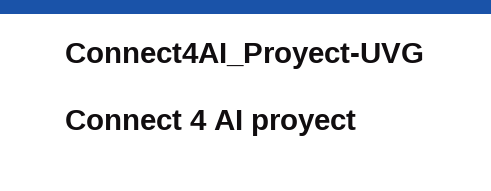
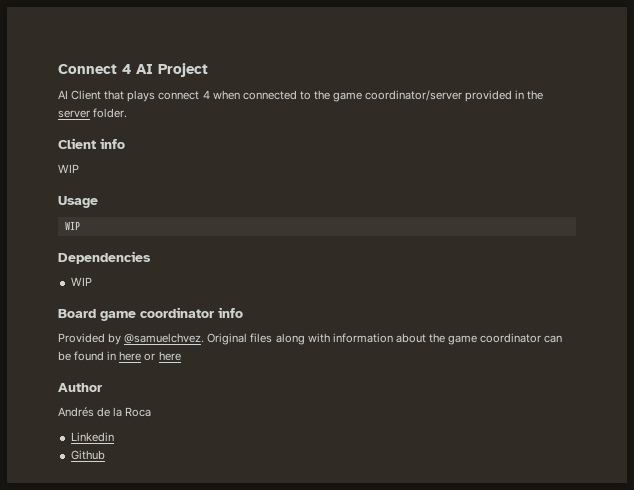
- Connect4AI_Proyect-UVG
- Connect 4 AI proyect
+ Connect 4 AI Project
+ AI Client that plays connect 4 when connected to the game coordinator/server provided in the server folder.
+ Client info
+ WIP
+ Usage
+ WIP
+ Dependencies
+ WIP
+ Board game coordinator info
+ Provided by @samuelchvez. Original files along with information about the game coordinator can be found in here or here
+ Author
+ Andrés de la Roca
+ Linkedin
+ Github

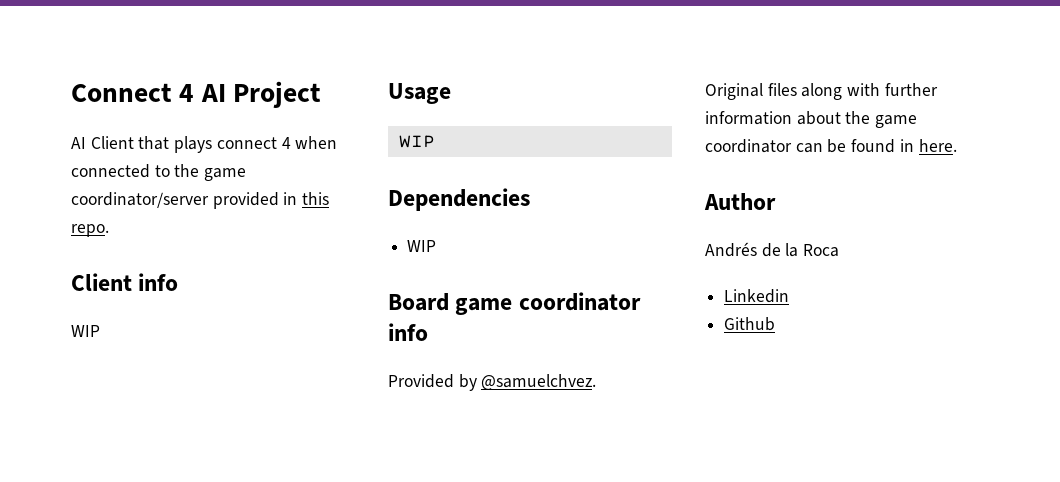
- AI Client that plays connect 4 when connected to the game coordinator/server provided in the server folder.
+ AI Client that plays connect 4 when connected to the game coordinator/server provided in this repo.
- Provided by @samuelchvez. Original files along with information about the game coordinator can be found in here or here
+ Provided by @samuelchvez.
+ Original files along with further information about the game coordinator can be found in here.

